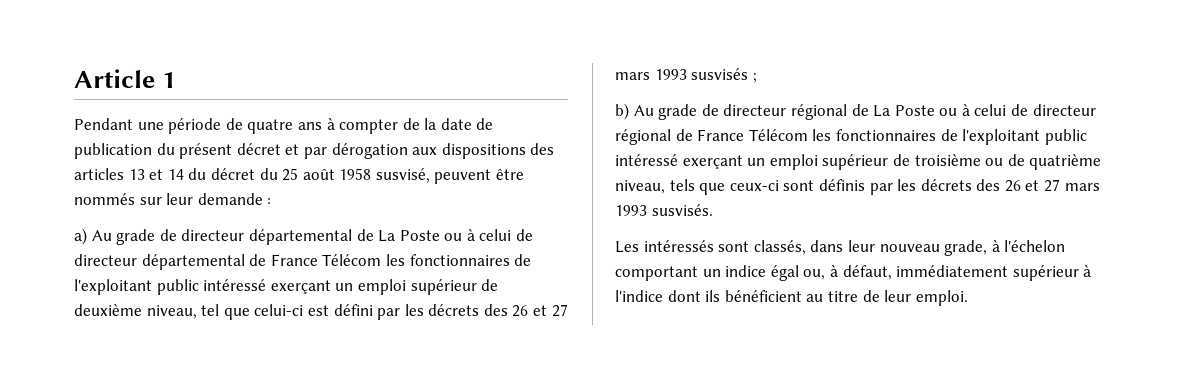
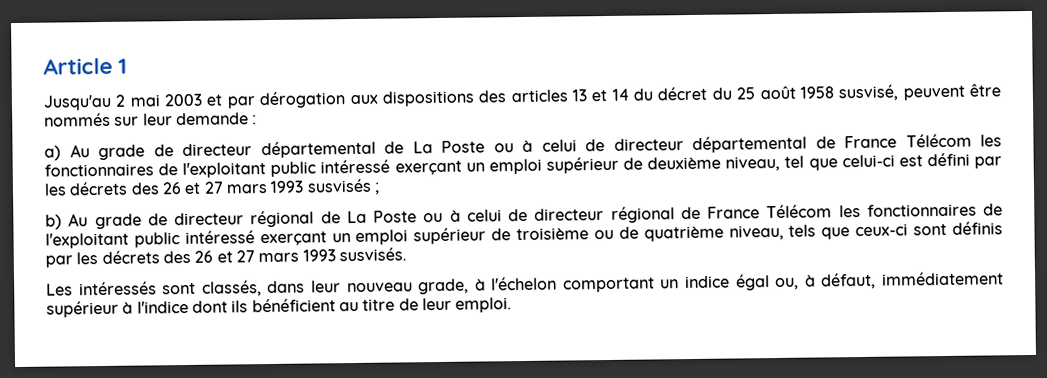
- Pendant une période de quatre ans à compter de la date de publication du présent décret et par dérogation aux dispositions des articles 13 et 14 du décret du 25 août 1958 susvisé, peuvent être nommés sur leur demande :
+ Jusqu'au 2 mai 2003 et par dérogation aux dispositions des articles 13 et 14 du décret du 25 août 1958 susvisé, peuvent être nommés sur leur demande :

